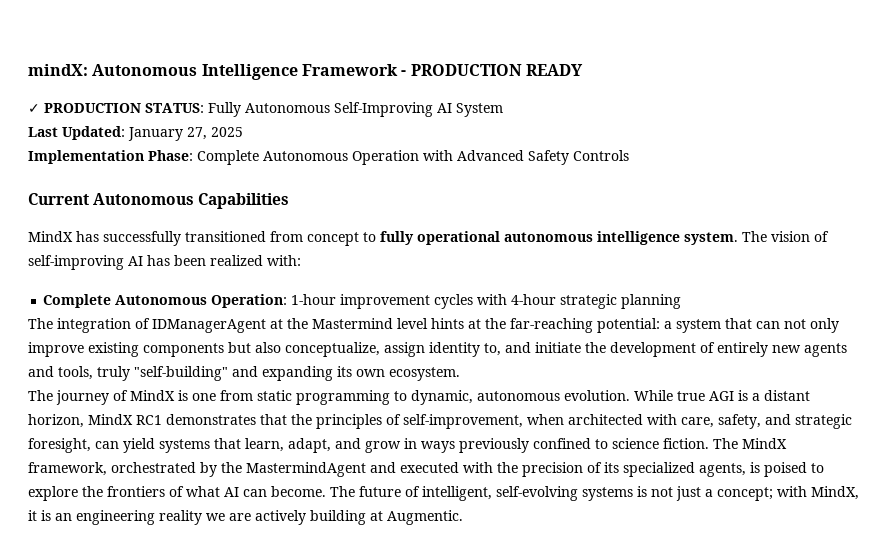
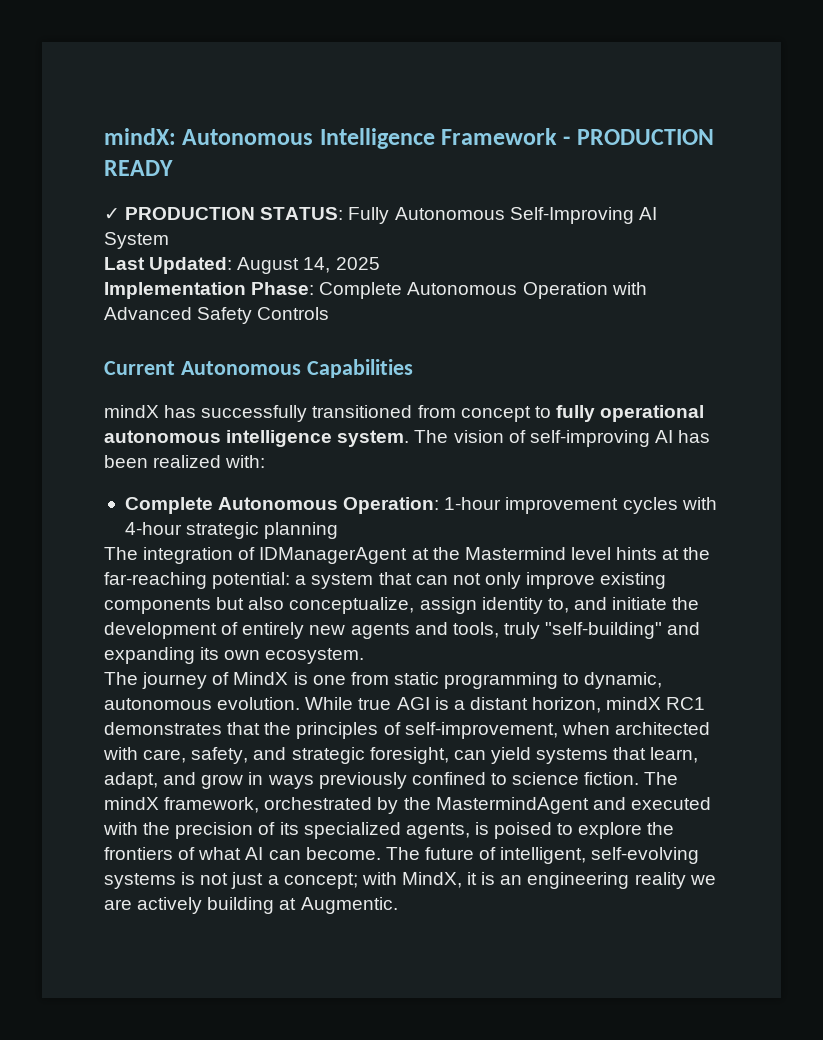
- Last Updated: January 27, 2025
+ Last Updated: August 14, 2025
- MindX has successfully transitioned from concept to fully operational autonomous intelligence system.
+ mindX has successfully transitioned from concept to fully operational autonomous intelligence system.
- While true AGI is a distant horizon, MindX RC1 demonstrates that the principles of self-improvement, when architected with care, safety, and strategic foresight, can yield systems that learn, adapt, and grow in ways previously confined to science fiction.
+ While true AGI is a distant horizon, mindX RC1 demonstrates that the principles of self-improvement, when architected with care, safety, and strategic foresight, can yield systems that learn, adapt, and grow in ways previously confined to science fiction.
- The MindX framework, orchestrated by the MastermindAgent and executed with the precision of its specialized agents, is poised to explore the frontiers of what AI can become.
+ The mindX framework, orchestrated by the MastermindAgent and executed with the precision of its specialized agents, is poised to explore the frontiers of what AI can become.

